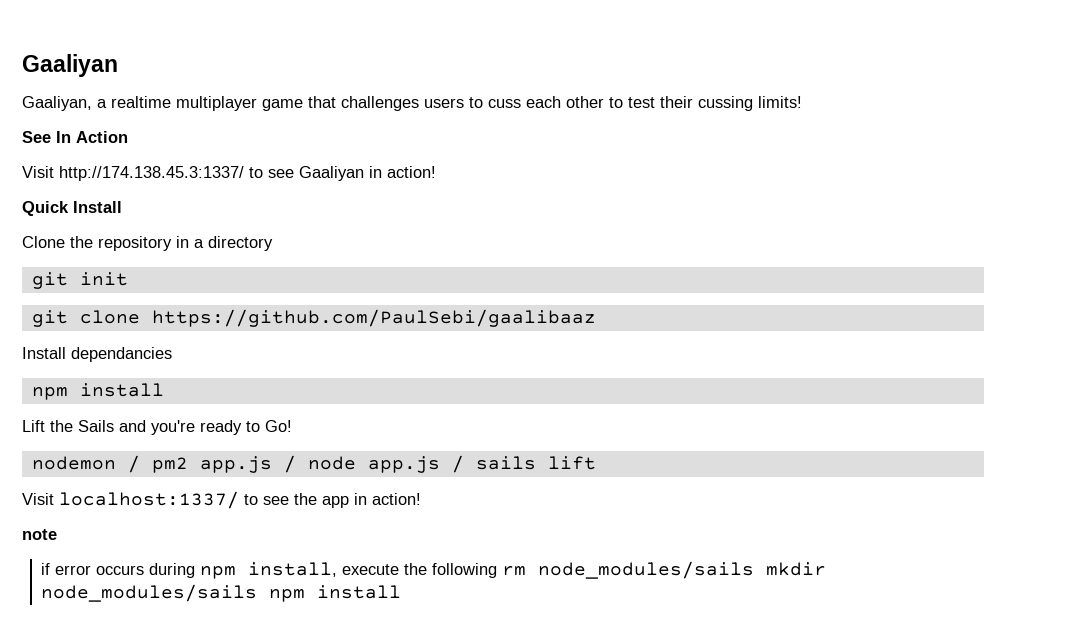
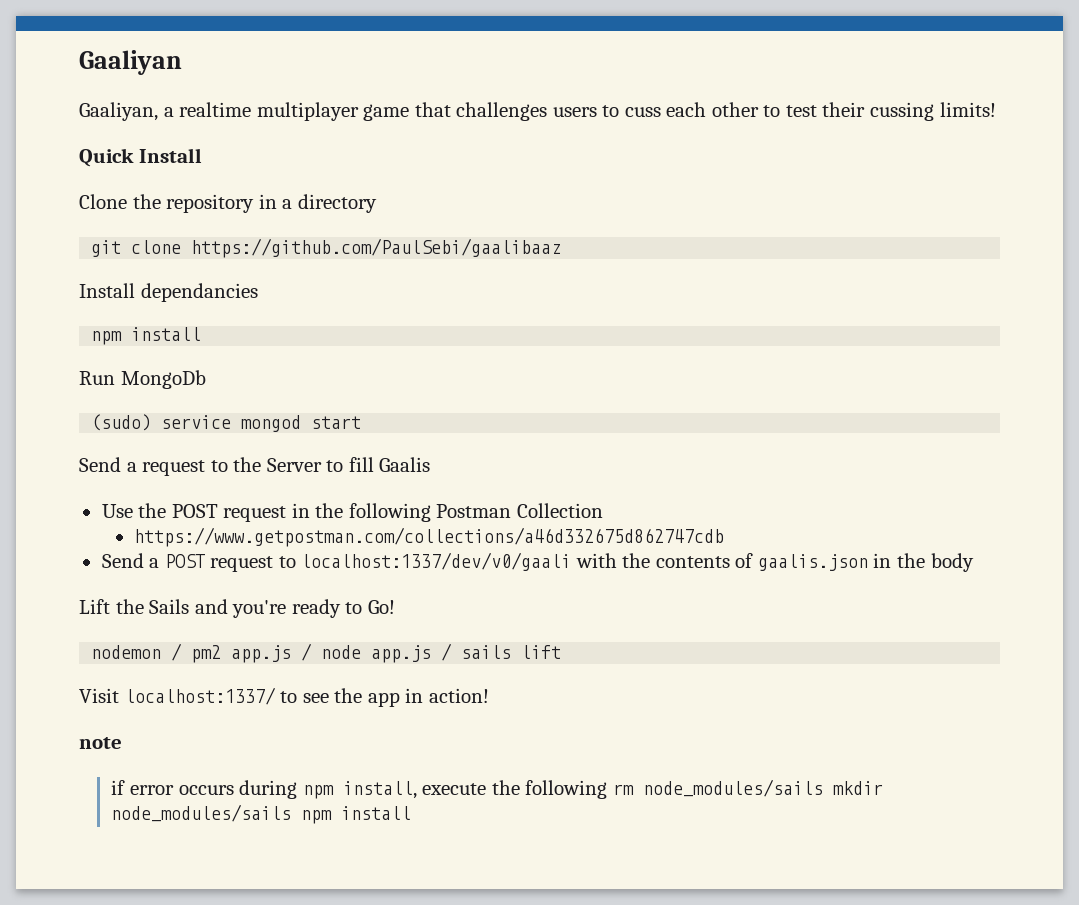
- See In Action
- Visit http://174.138.45.3:1337/ to see Gaaliyan in action!
- git init
+ Run MongoDb
+ (sudo) service mongod start
+ Send a request to the Server to fill Gaalis
+ Use the POST request in the following Postman Collection
+ https://www.getpostman.com/collections/a46d332675d862747cdb
+ Send a POST request to localhost:1337/dev/v0/gaali with the contents of gaalis.json in the body

